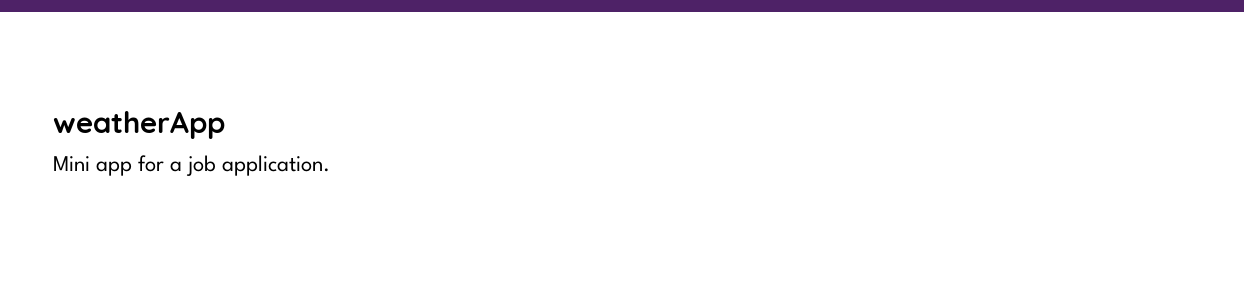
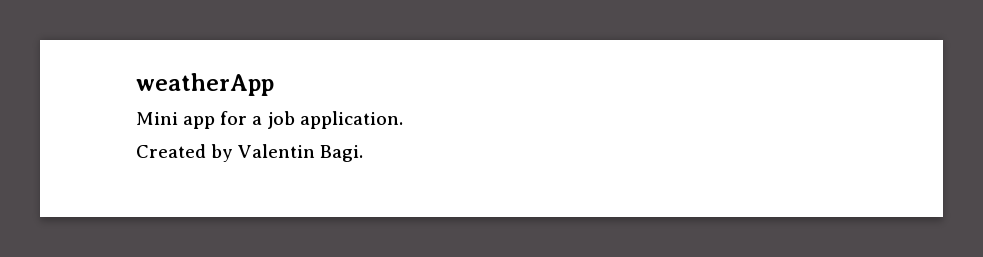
+ Created by Valentin Bagi.

